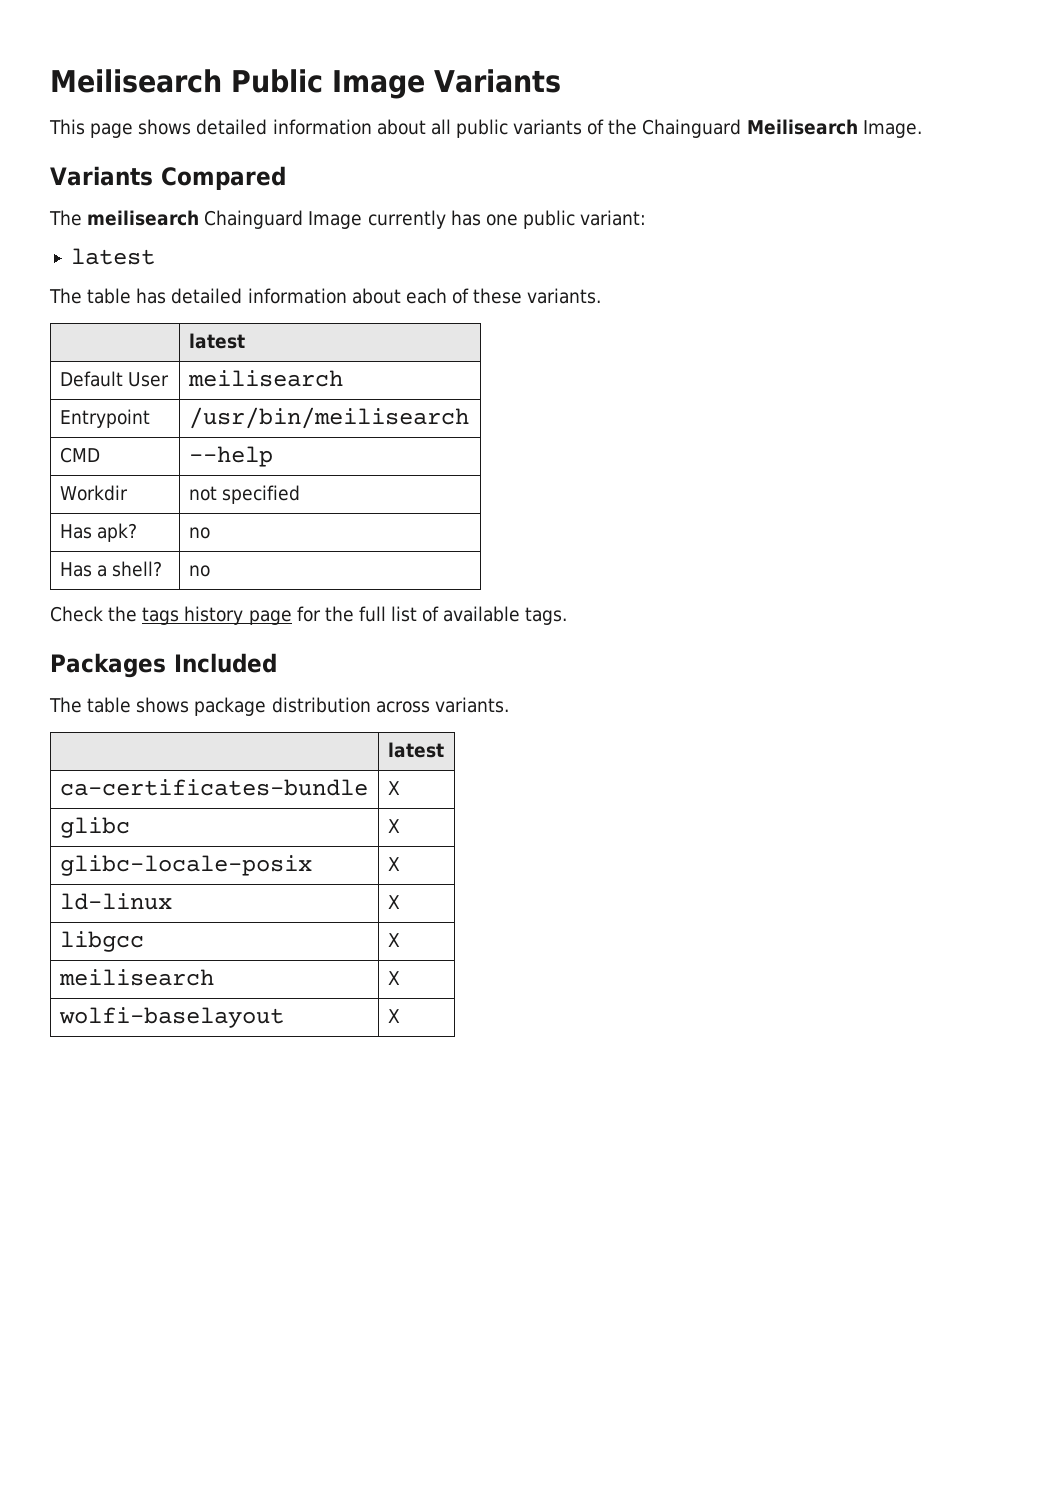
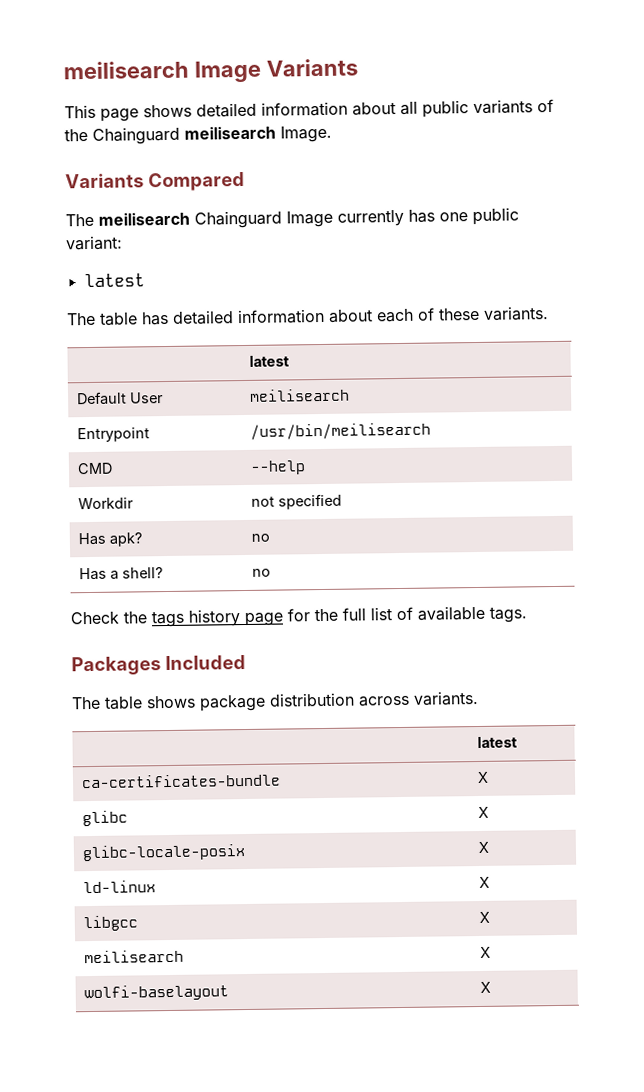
- Meilisearch Public Image Variants
+ meilisearch Image Variants
- This page shows detailed information about all public variants of the Chainguard Meilisearch Image.
+ This page shows detailed information about all public variants of the Chainguard meilisearch Image.

